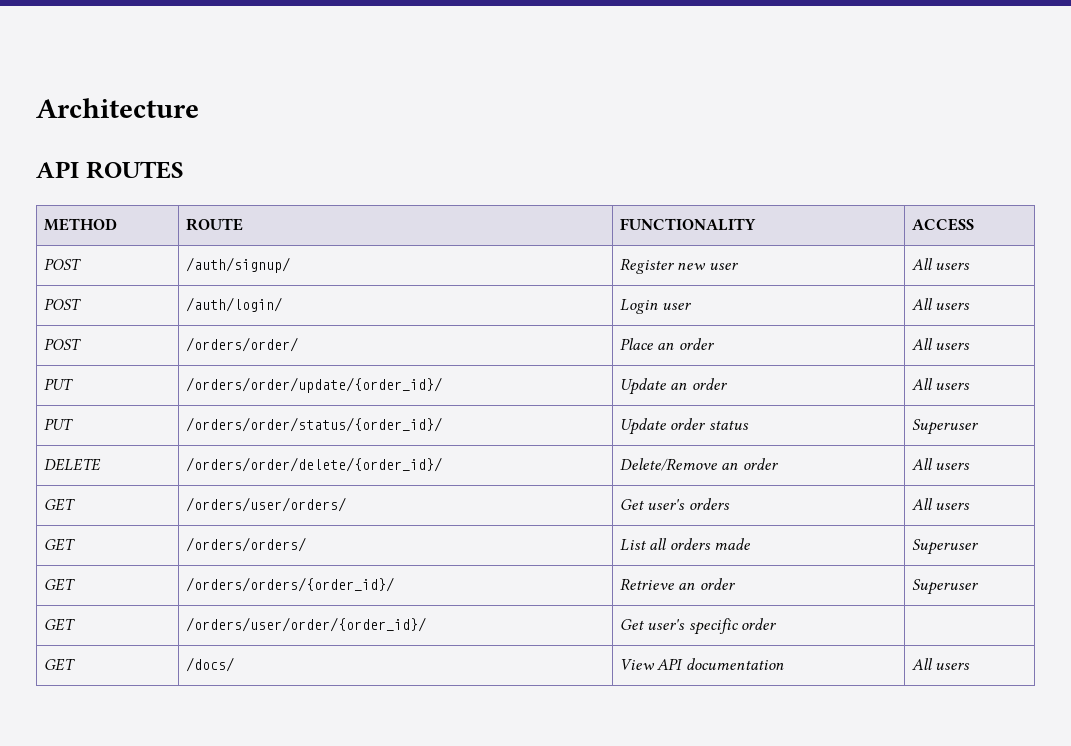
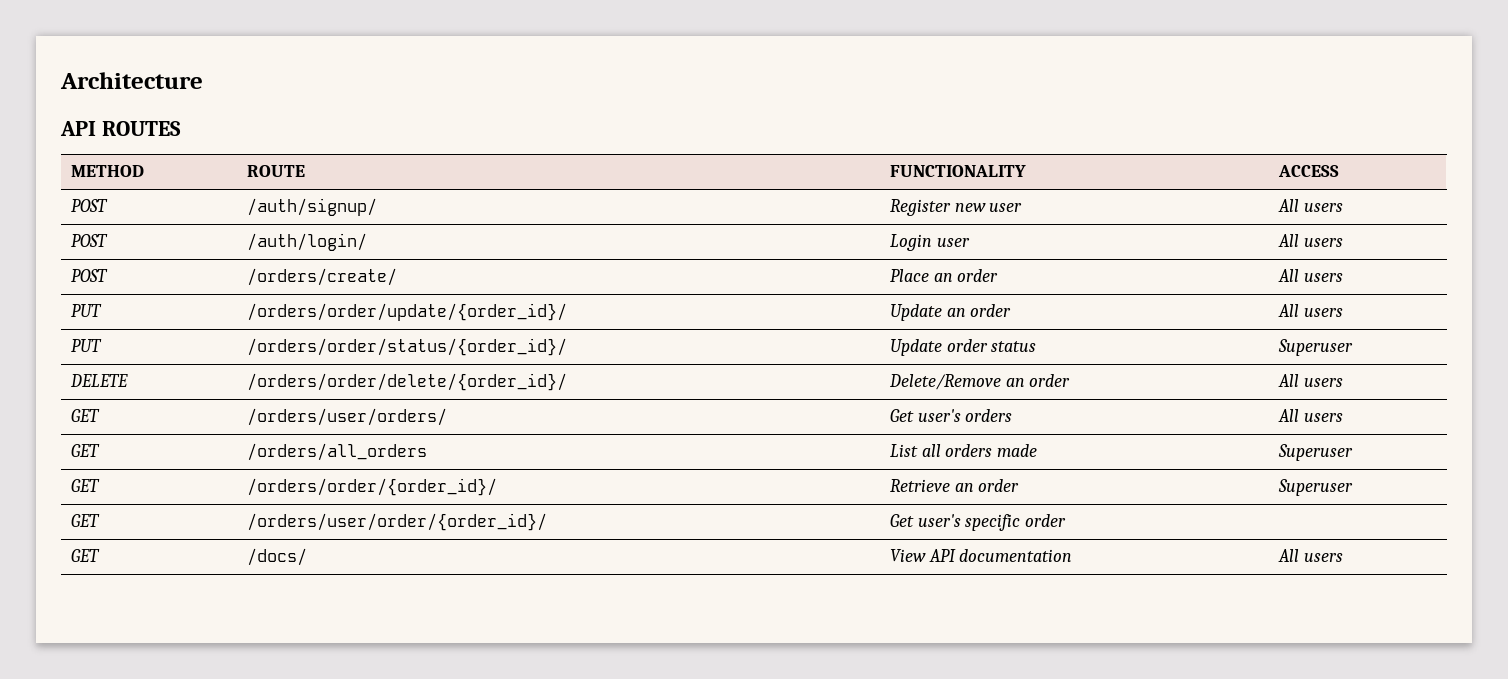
- POST | /orders/order/ | Place an order | All users
+ POST | /orders/create/ | Place an order | All users
- GET | /orders/orders/ | List all orders made | Superuser
+ GET | /orders/all_orders | List all orders made | Superuser
- GET | /orders/orders/{order_id}/ | Retrieve an order | Superuser
+ GET | /orders/order/{order_id}/ | Retrieve an order | Superuser

